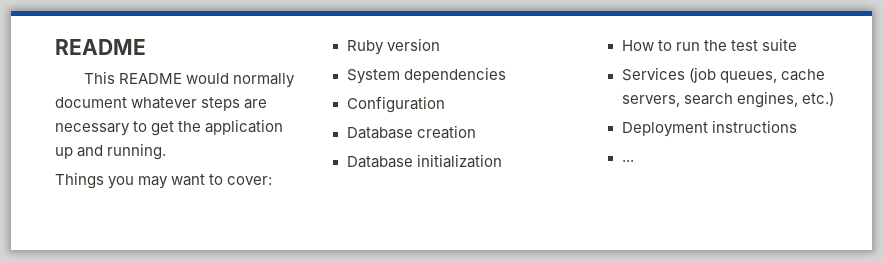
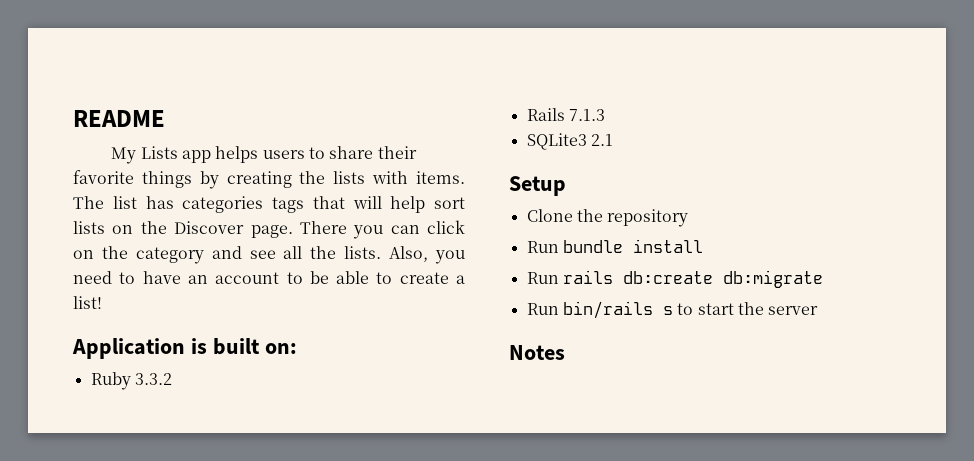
- This README would normally document whatever steps are necessary to get the application up and running.
- Things you may want to cover:
- Ruby version
- System dependencies
- Configuration
- Database creation
- Database initialization
- How to run the test suite
- Services (job queues, cache servers, search engines, etc.)
- Deployment instructions
- ...
+ My Lists app helps users to share their favorite things by creating the lists with items. The list has categories tags that will help sort lists on the Discover page. There you can click on the category and see all the lists. Also, you need to have an account to be able to create a list!
+ Application is built on:
+ Ruby 3.3.2
+ Rails 7.1.3
+ SQLite3 2.1
+ Setup
+ Clone the repository
+ Run bundle install
+ Run rails db:create db:migrate
+ Run bin/rails s to start the server
+ Notes

